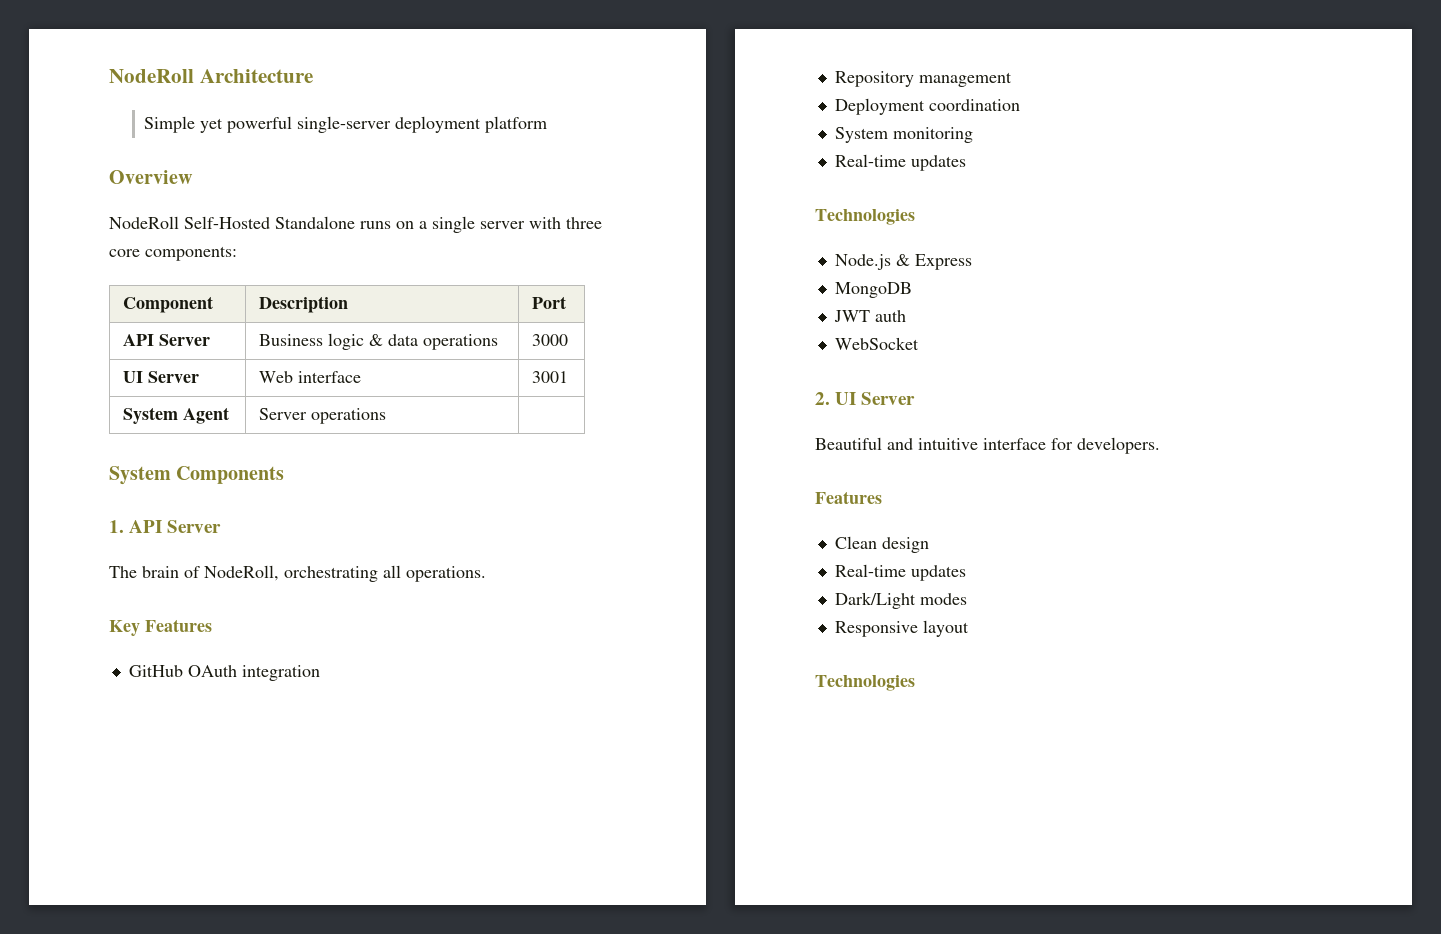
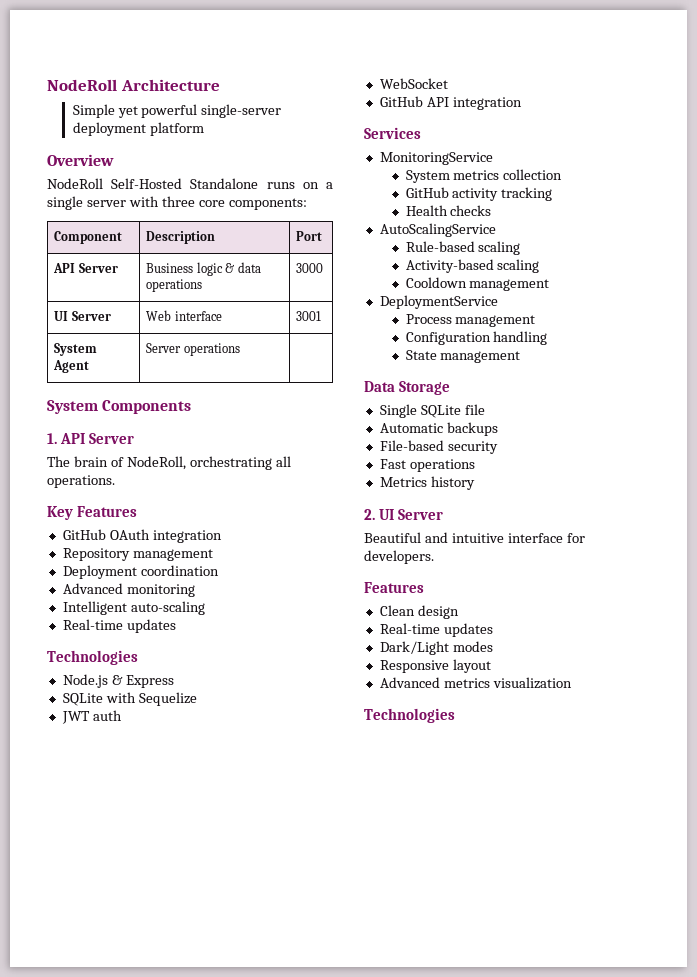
- System monitoring
+ Advanced monitoring
+ Intelligent auto-scaling
- MongoDB
+ SQLite with Sequelize
+ GitHub API integration
+ Services
+ MonitoringService
+ System metrics collection
+ GitHub activity tracking
+ Health checks
+ AutoScalingService
+ Rule-based scaling
+ Activity-based scaling
+ Cooldown management
+ DeploymentService
+ Process management
+ Configuration handling
+ State management
+ Data Storage
+ Single SQLite file
+ Automatic backups
+ File-based security
+ Fast operations
+ Metrics history
+ Advanced metrics visualization

